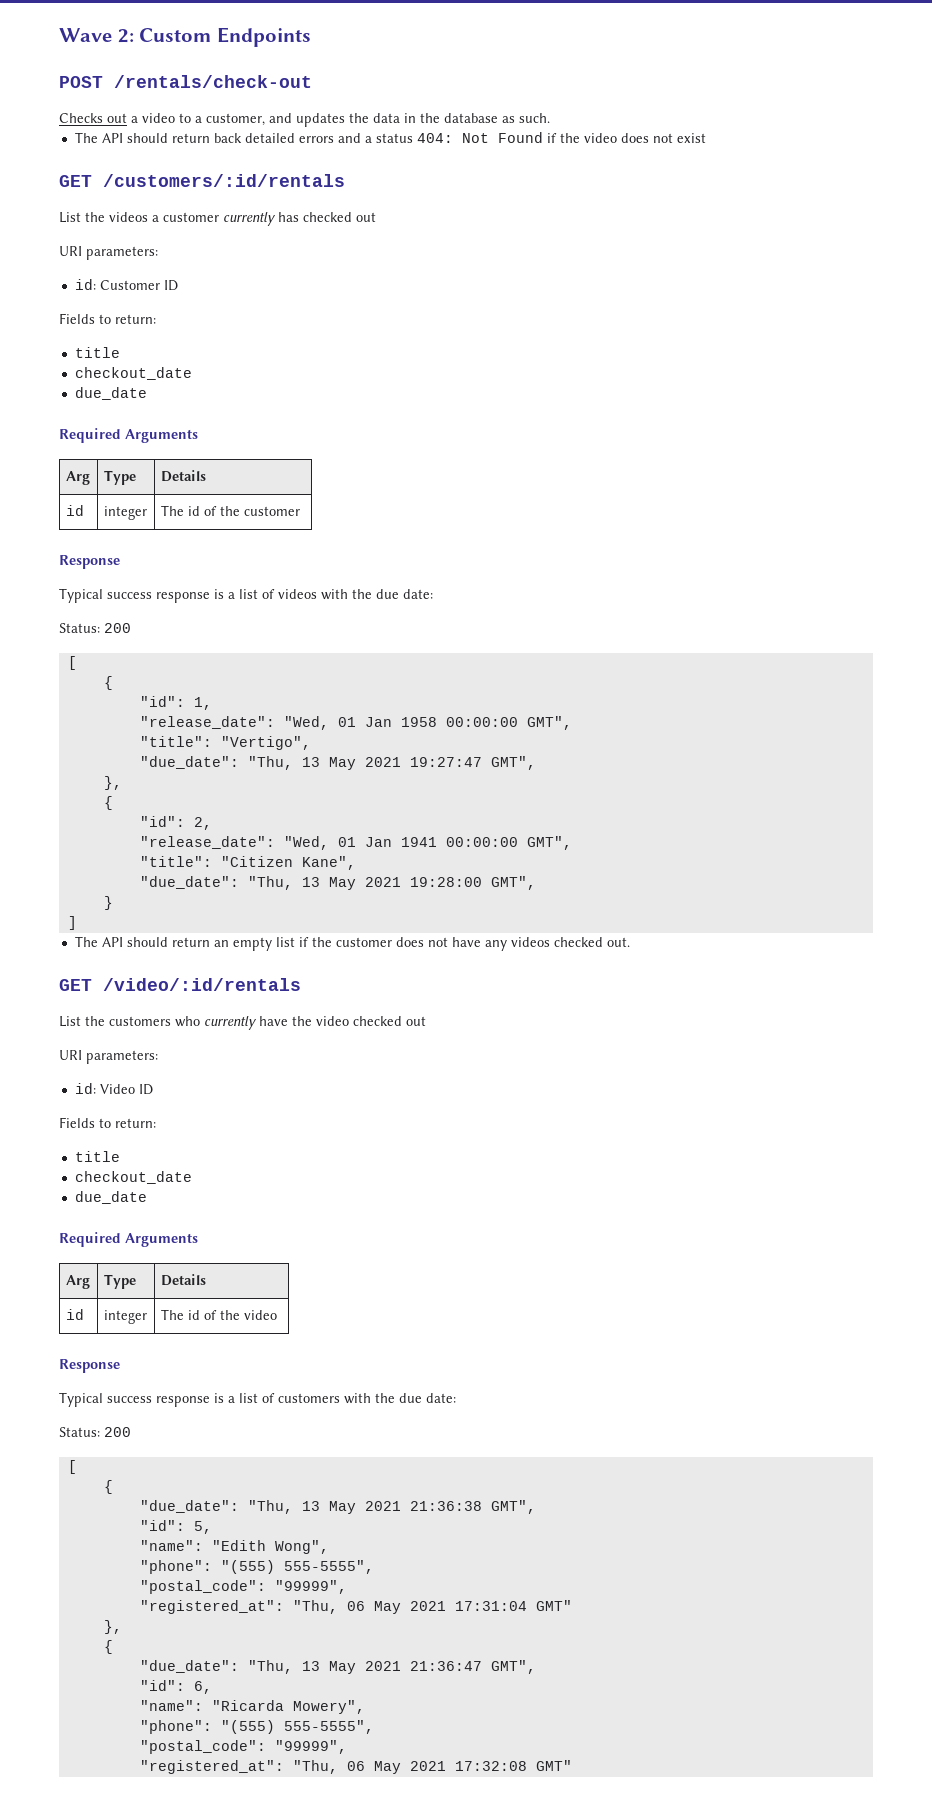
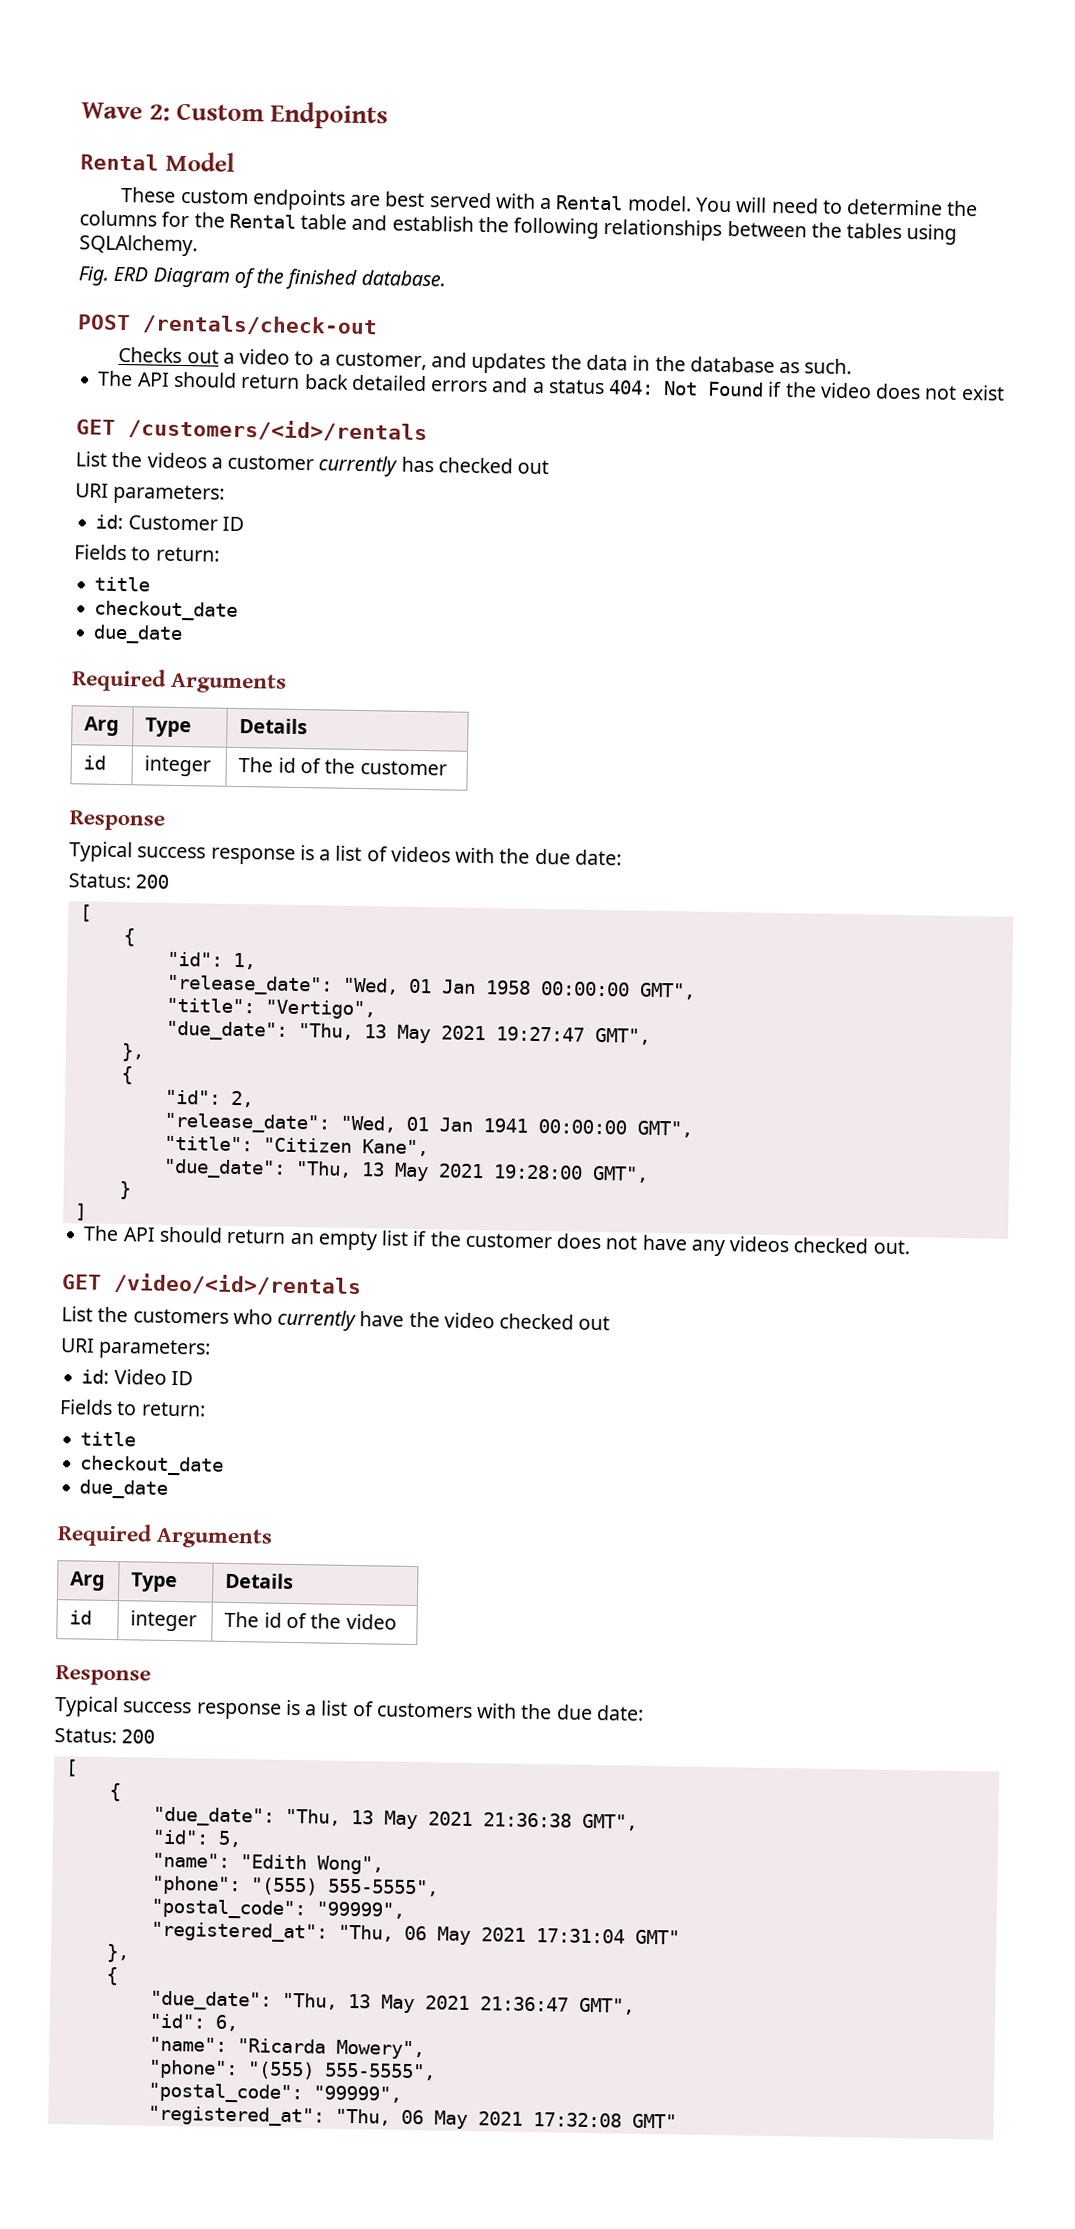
+ Rental Model
+ These custom endpoints are best served with a Rental model. You will need to determine the columns for the Rental table and establish the following relationships between the tables using SQLAlchemy.
+ Fig. ERD Diagram of the finished database.
- GET /customers/:id/rentals
+ GET /customers/<id>/rentals
- GET /video/:id/rentals
+ GET /video/<id>/rentals

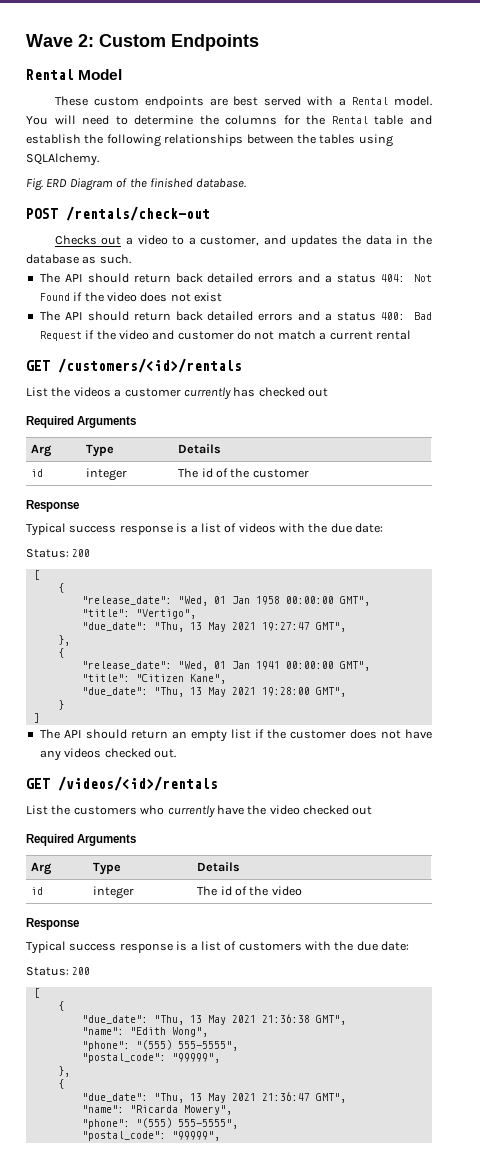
+ The API should return back detailed errors and a status 400: Bad Request if the video and customer do not match a current rental
  List the videos a customer currently has checked out
- URI parameters:
- id: Customer ID
- Fields to return:
- title
- checkout_date
- due_date
- "id": 1,
- "id": 2,
- GET /video/<id>/rentals
+ GET /videos/<id>/rentals
  List the customers who currently have the video checked out
- URI parameters:
- id: Video ID
- Fields to return:
- title
- checkout_date
- due_date
- "id": 5,
- "registered_at": "Thu, 06 May 2021 17:31:04 GMT"
- "id": 6,
- "registered_at": "Thu, 06 May 2021 17:32:08 GMT"

